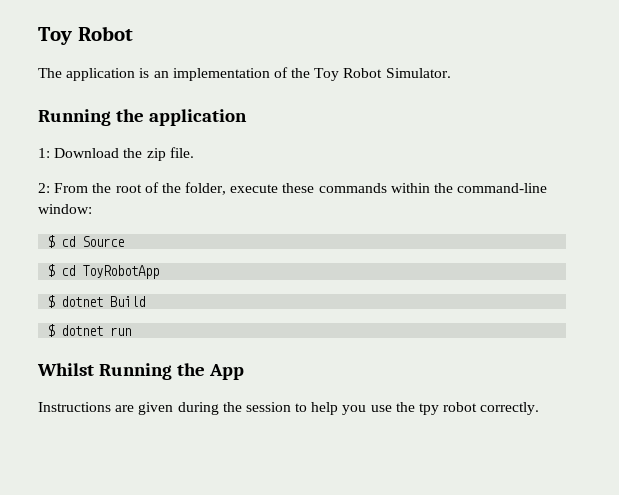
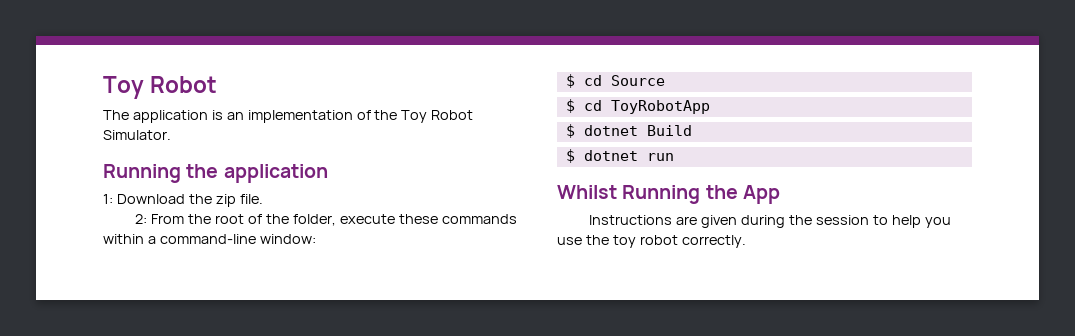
- 2: From the root of the folder, execute these commands within the command-line window:
+ 2: From the root of the folder, execute these commands within a command-line window:
- Instructions are given during the session to help you use the tpy robot correctly.
+ Instructions are given during the session to help you use the toy robot correctly.

